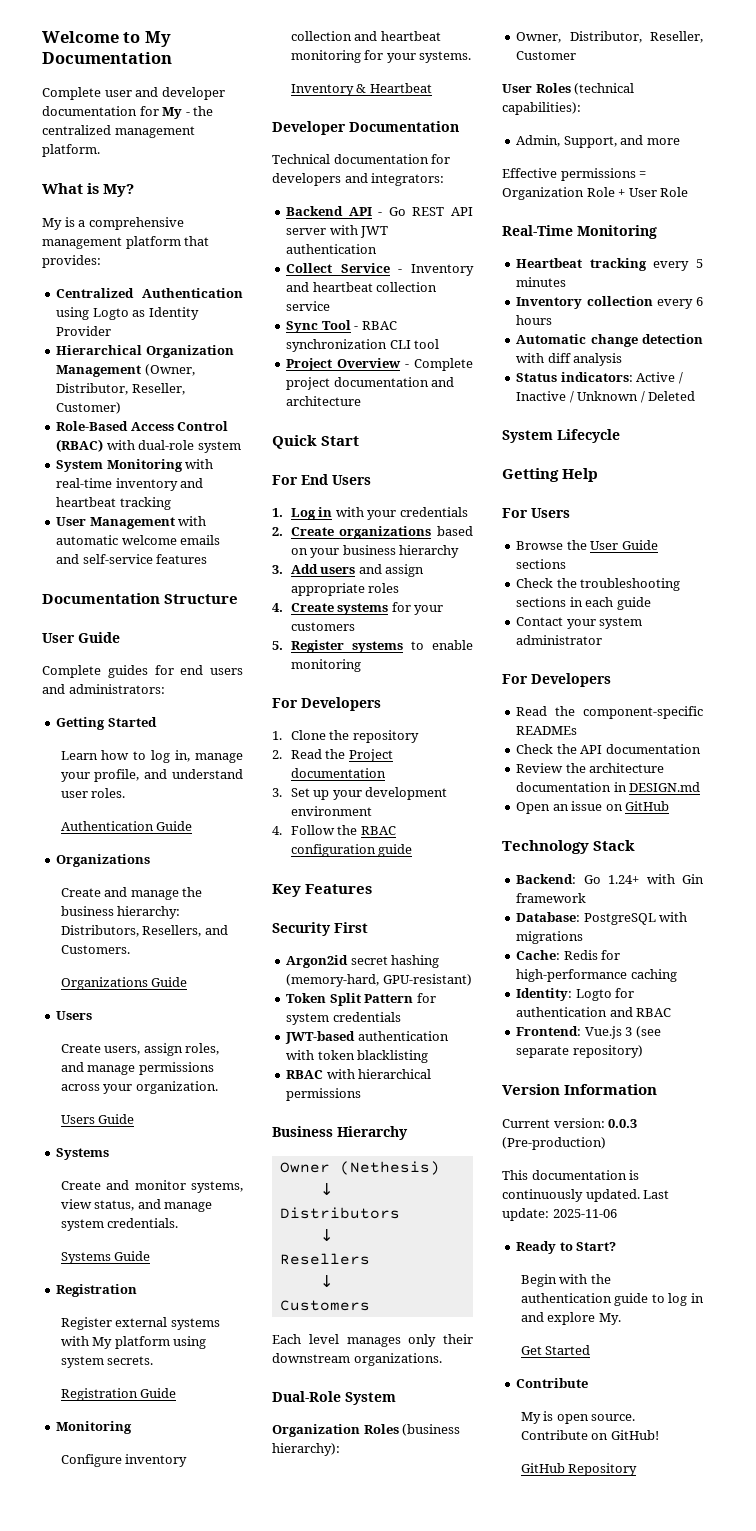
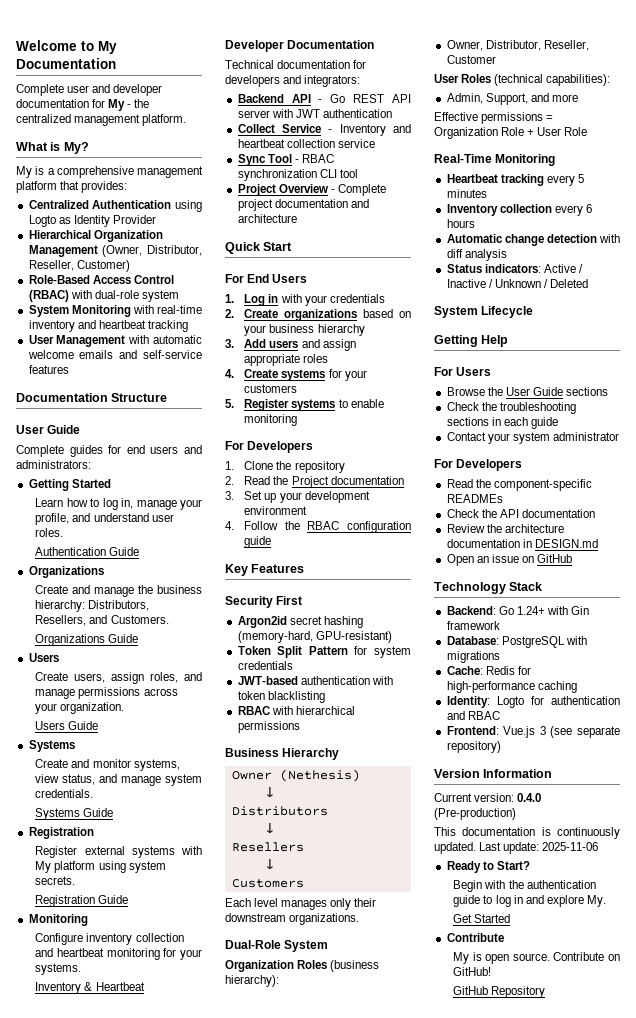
- Current version: 0.0.3 (Pre-production)
+ Current version: 0.4.0 (Pre-production)

